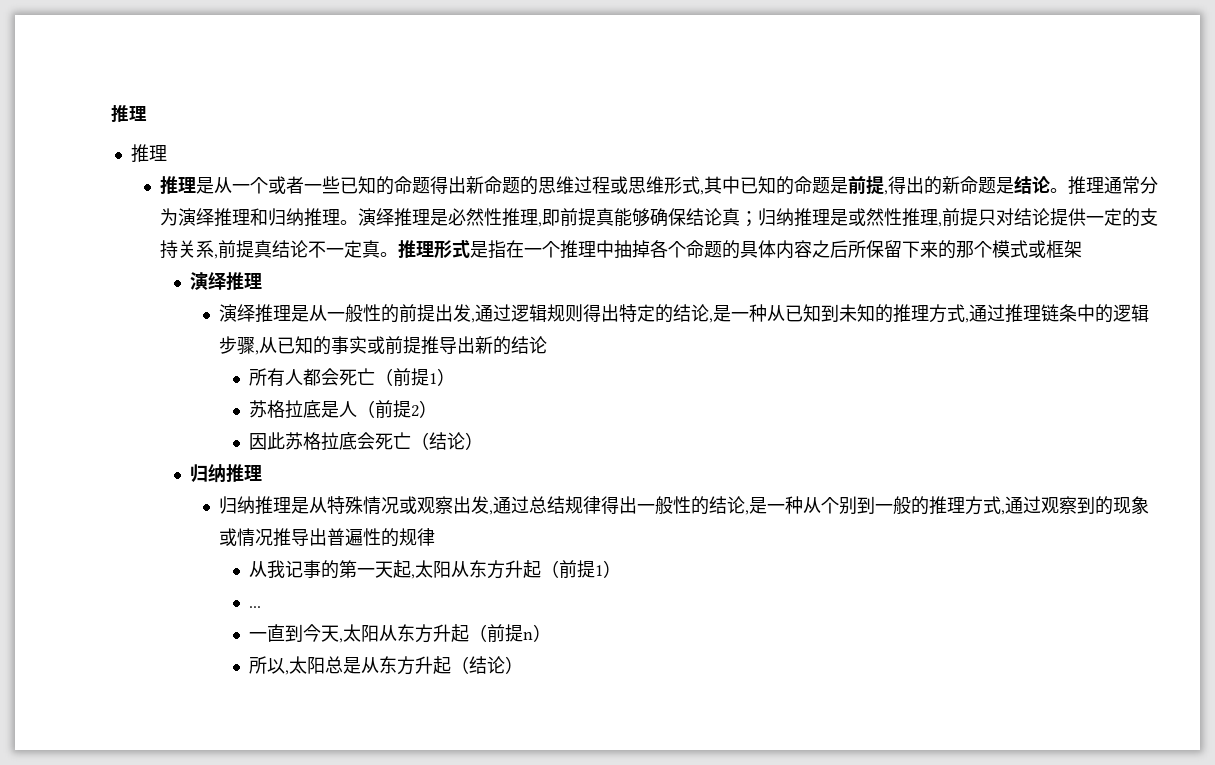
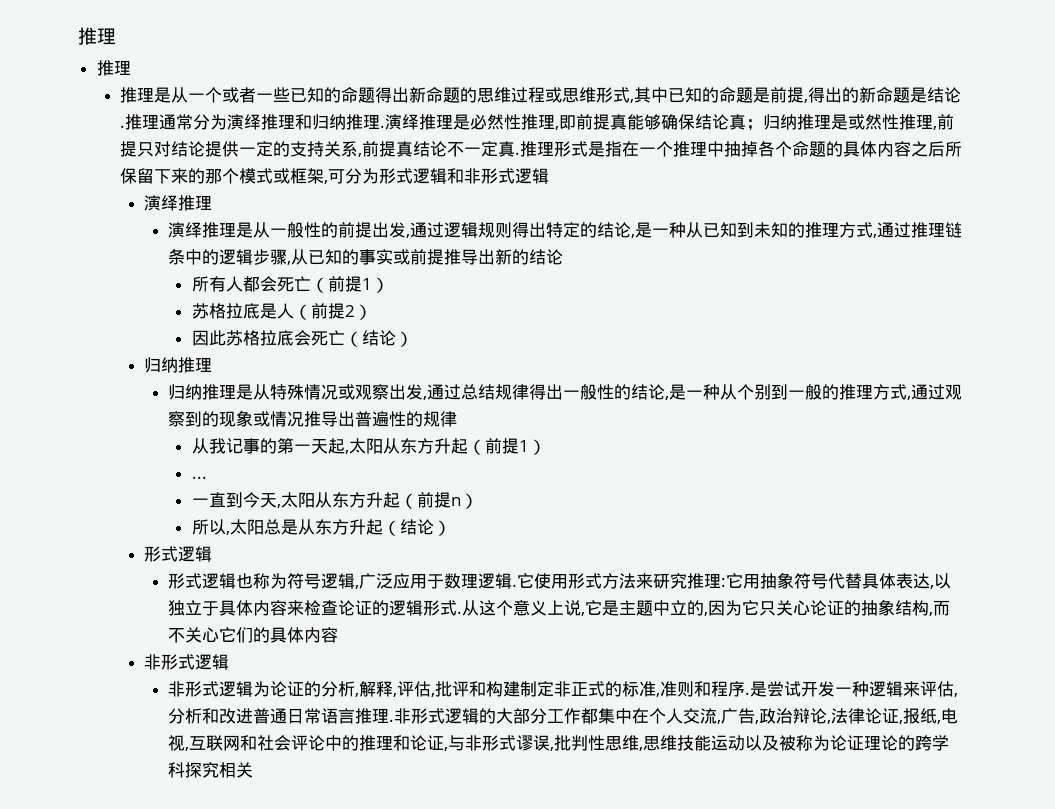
- 推理是从一个或者一些已知的命题得出新命题的思维过程或思维形式,其中已知的命题是前提,得出的新命题是结论。
+ 推理是从一个或者一些已知的命题得出新命题的思维过程或思维形式,其中已知的命题是前提,得出的新命题是结论.
- 推理通常分为演绎推理和归纳推理。
+ 推理通常分为演绎推理和归纳推理.
- 演绎推理是必然性推理,即前提真能够确保结论真；归纳推理是或然性推理,前提只对结论提供一定的支持关系,前提真结论不一定真。
+ 演绎推理是必然性推理,即前提真能够确保结论真；归纳推理是或然性推理,前提只对结论提供一定的支持关系,前提真结论不一定真.
- 推理形式是指在一个推理中抽掉各个命题的具体内容之后所保留下来的那个模式或框架
+ 推理形式是指在一个推理中抽掉各个命题的具体内容之后所保留下来的那个模式或框架,可分为形式逻辑和非形式逻辑
  所以,太阳总是从东方升起（结论）
+ 形式逻辑
+ 形式逻辑也称为符号逻辑,广泛应用于数理逻辑.它使用形式方法来研究推理:它用抽象符号代替具体表达,以独立于具体内容来检查论证的逻辑形式.从这个意义上说,它是主题中立的,因为它只关心论证的抽象结构,而不关心它们的具体内容
+ 非形式逻辑
+ 非形式逻辑为论证的分析,解释,评估,批评和构建制定非正式的标准,准则和程序.是尝试开发一种逻辑来评估,分析和改进普通日常语言推理.非形式逻辑的大部分工作都集中在个人交流,广告,政治辩论,法律论证,报纸,电视,互联网和社会评论中的推理和论证,与非形式谬误,批判性思维,思维技能运动以及被称为论证理论的跨学科探究相关

